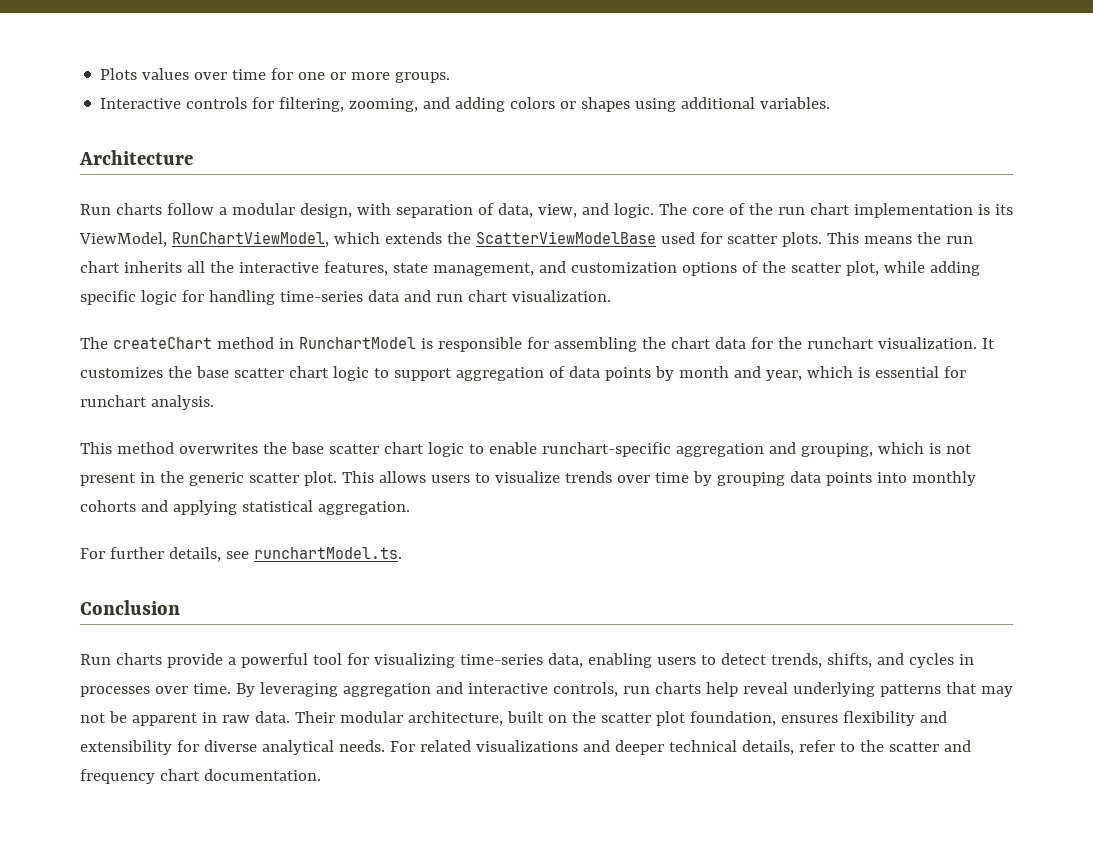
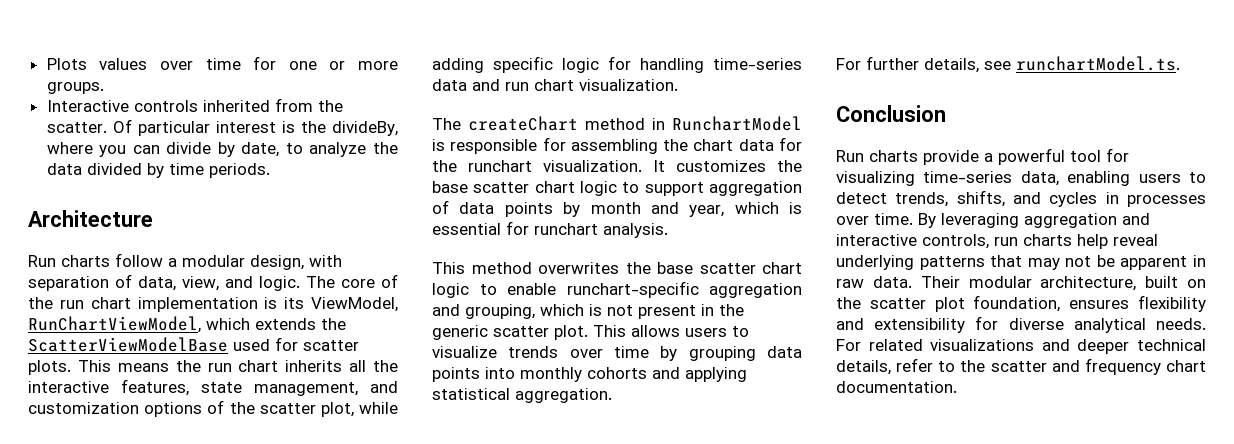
- Interactive controls for filtering, zooming, and adding colors or shapes using additional variables.
+ Interactive controls inherited from the scatter. Of particular interest is the divideBy, where you can divide by date, to analyze the data divided by time periods.

